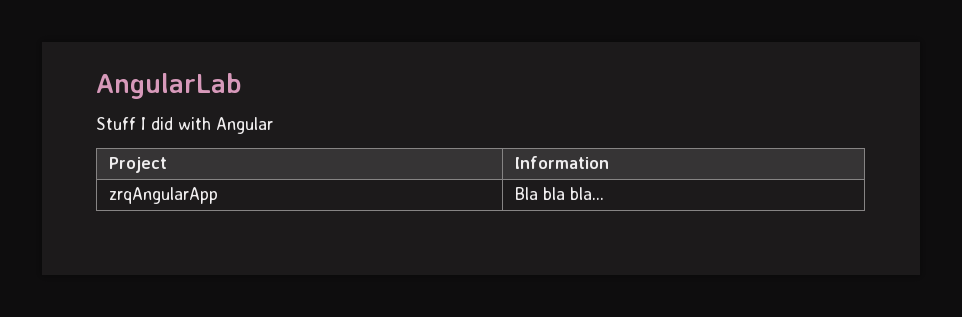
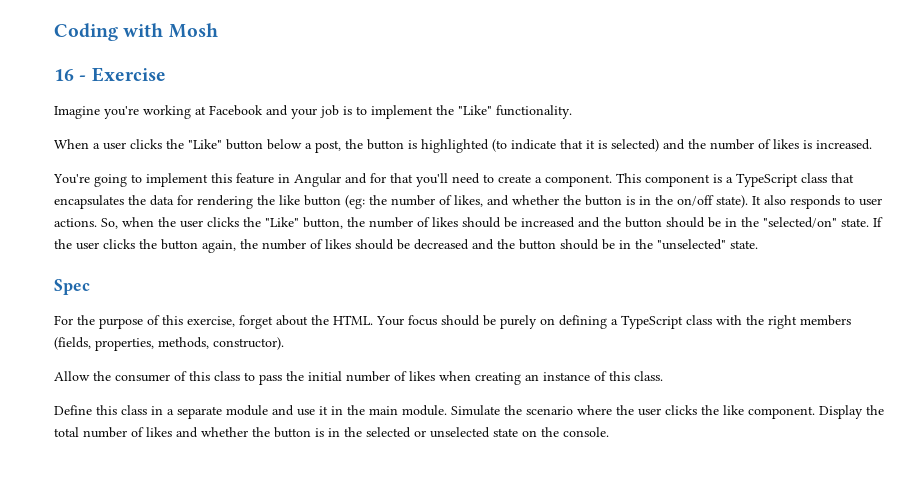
- AngularLab
- Stuff I did with Angular
- Project | Information
- zrqAngularApp | Bla bla bla...
+ Coding with Mosh
+ 16 - Exercise
+ Imagine you're working at Facebook and your job is to implement the "Like" functionality.
+ When a user clicks the "Like" button below a post, the button is highlighted (to indicate that it is selected) and the number of likes is increased.
+ You're going to implement this feature in Angular and for that you'll need to create a component. This component is a TypeScript class that encapsulates the data for rendering the like button (eg: the number of likes, and whether the button is in the on/off state). It also responds to user actions. So, when the user clicks the "Like" button, the number of likes should be increased and the button should be in the "selected/on" state. If the user clicks the button again, the number of likes should be decreased and the button should be in the "unselected" state.
+ Spec
+ For the purpose of this exercise, forget about the HTML. Your focus should be purely on defining a TypeScript class with the right members (fields, properties, methods, constructor).
+ Allow the consumer of this class to pass the initial number of likes when creating an instance of this class.
+ Define this class in a separate module and use it in the main module. Simulate the scenario where the user clicks the like component. Display the total number of likes and whether the button is in the selected or unselected state on the console.

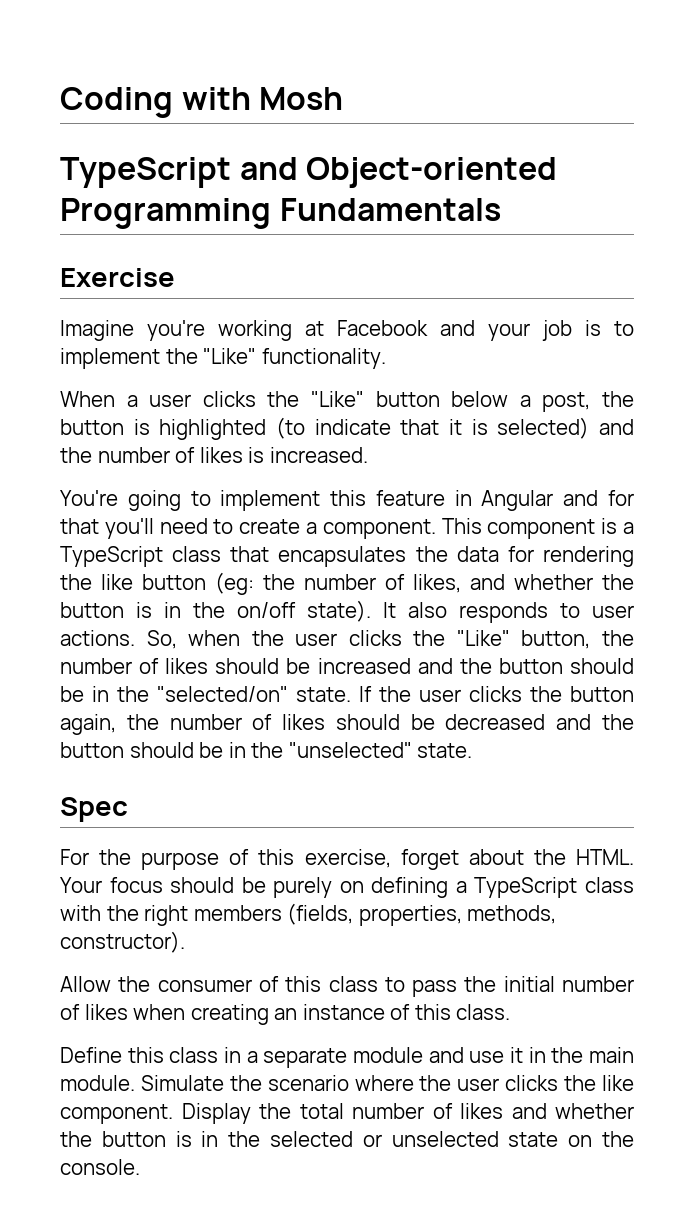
- 16 - Exercise
+ TypeScript and Object-oriented Programming Fundamentals
+ Exercise

